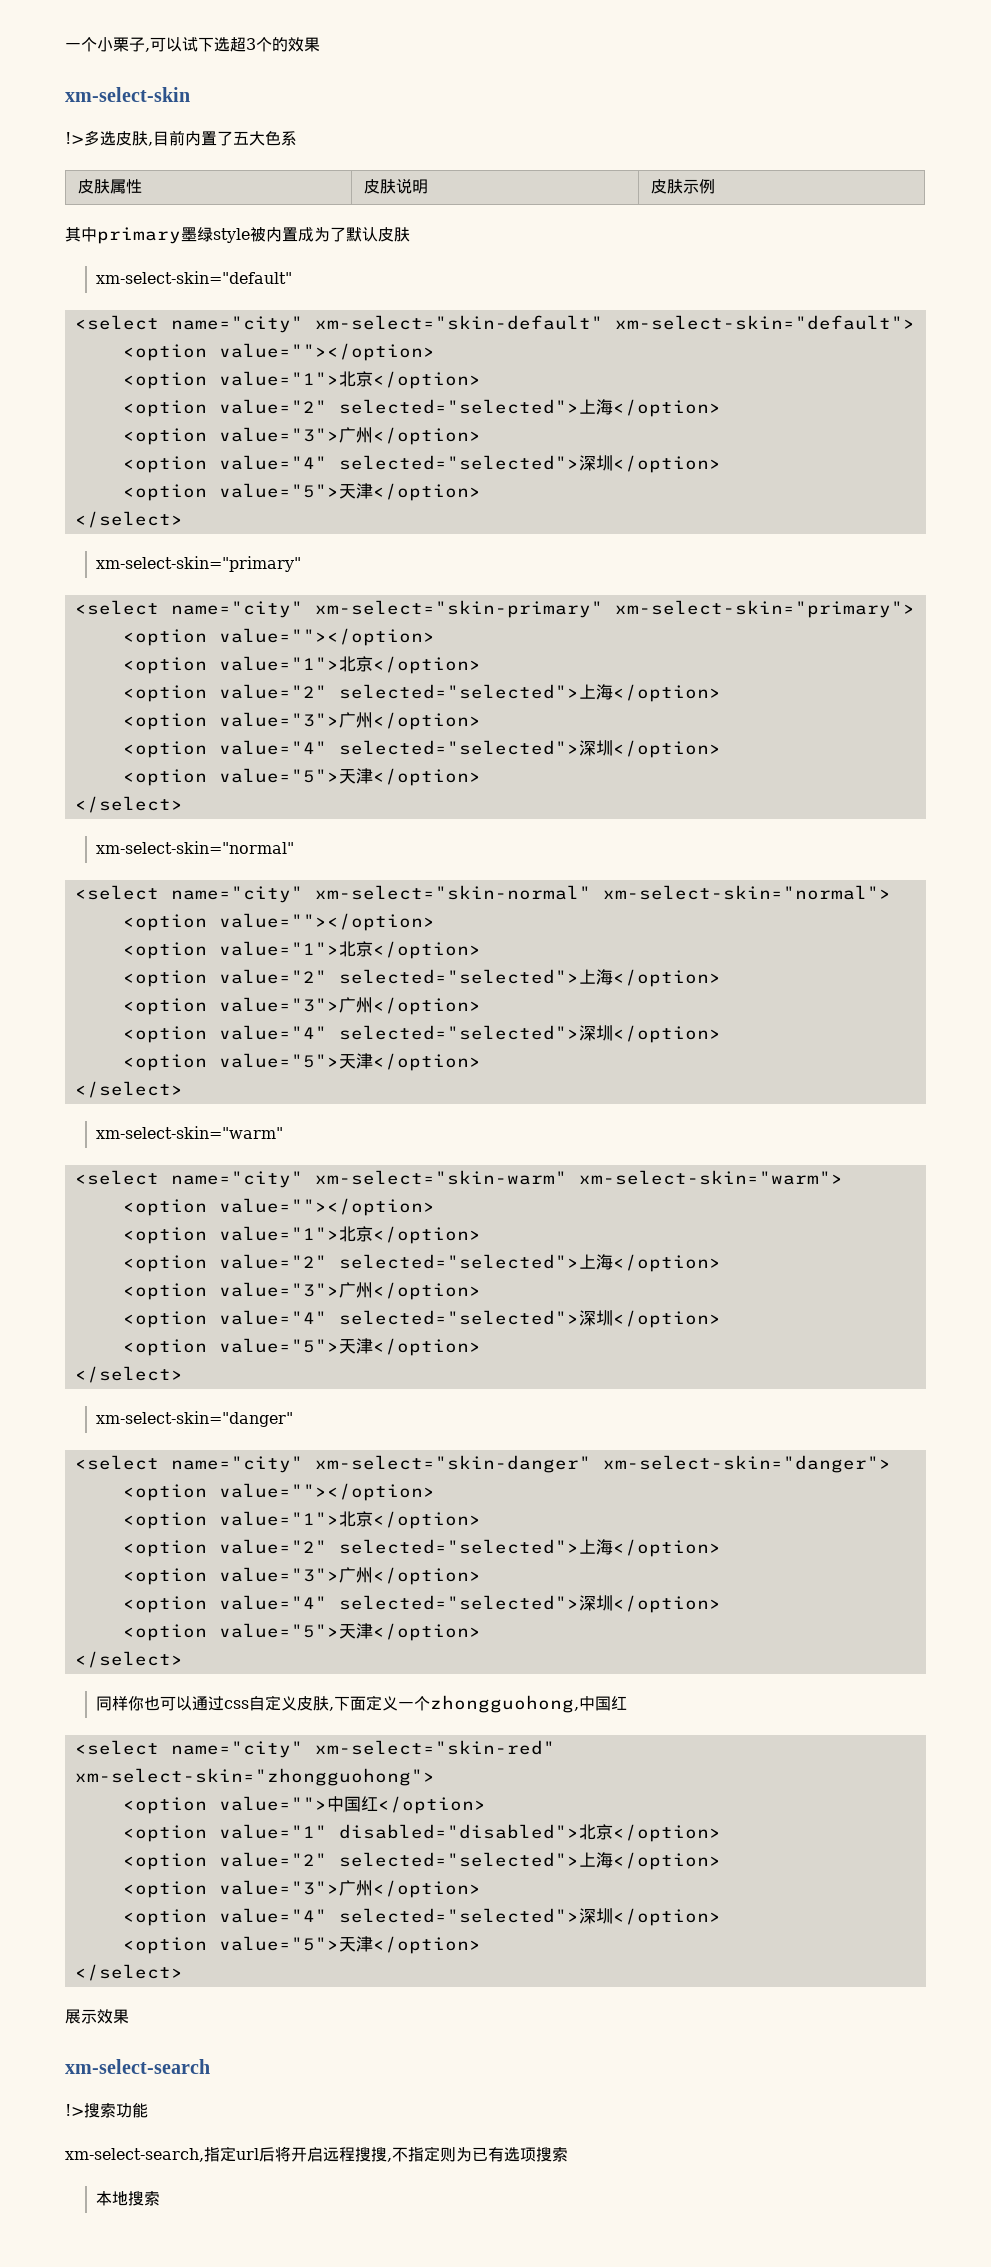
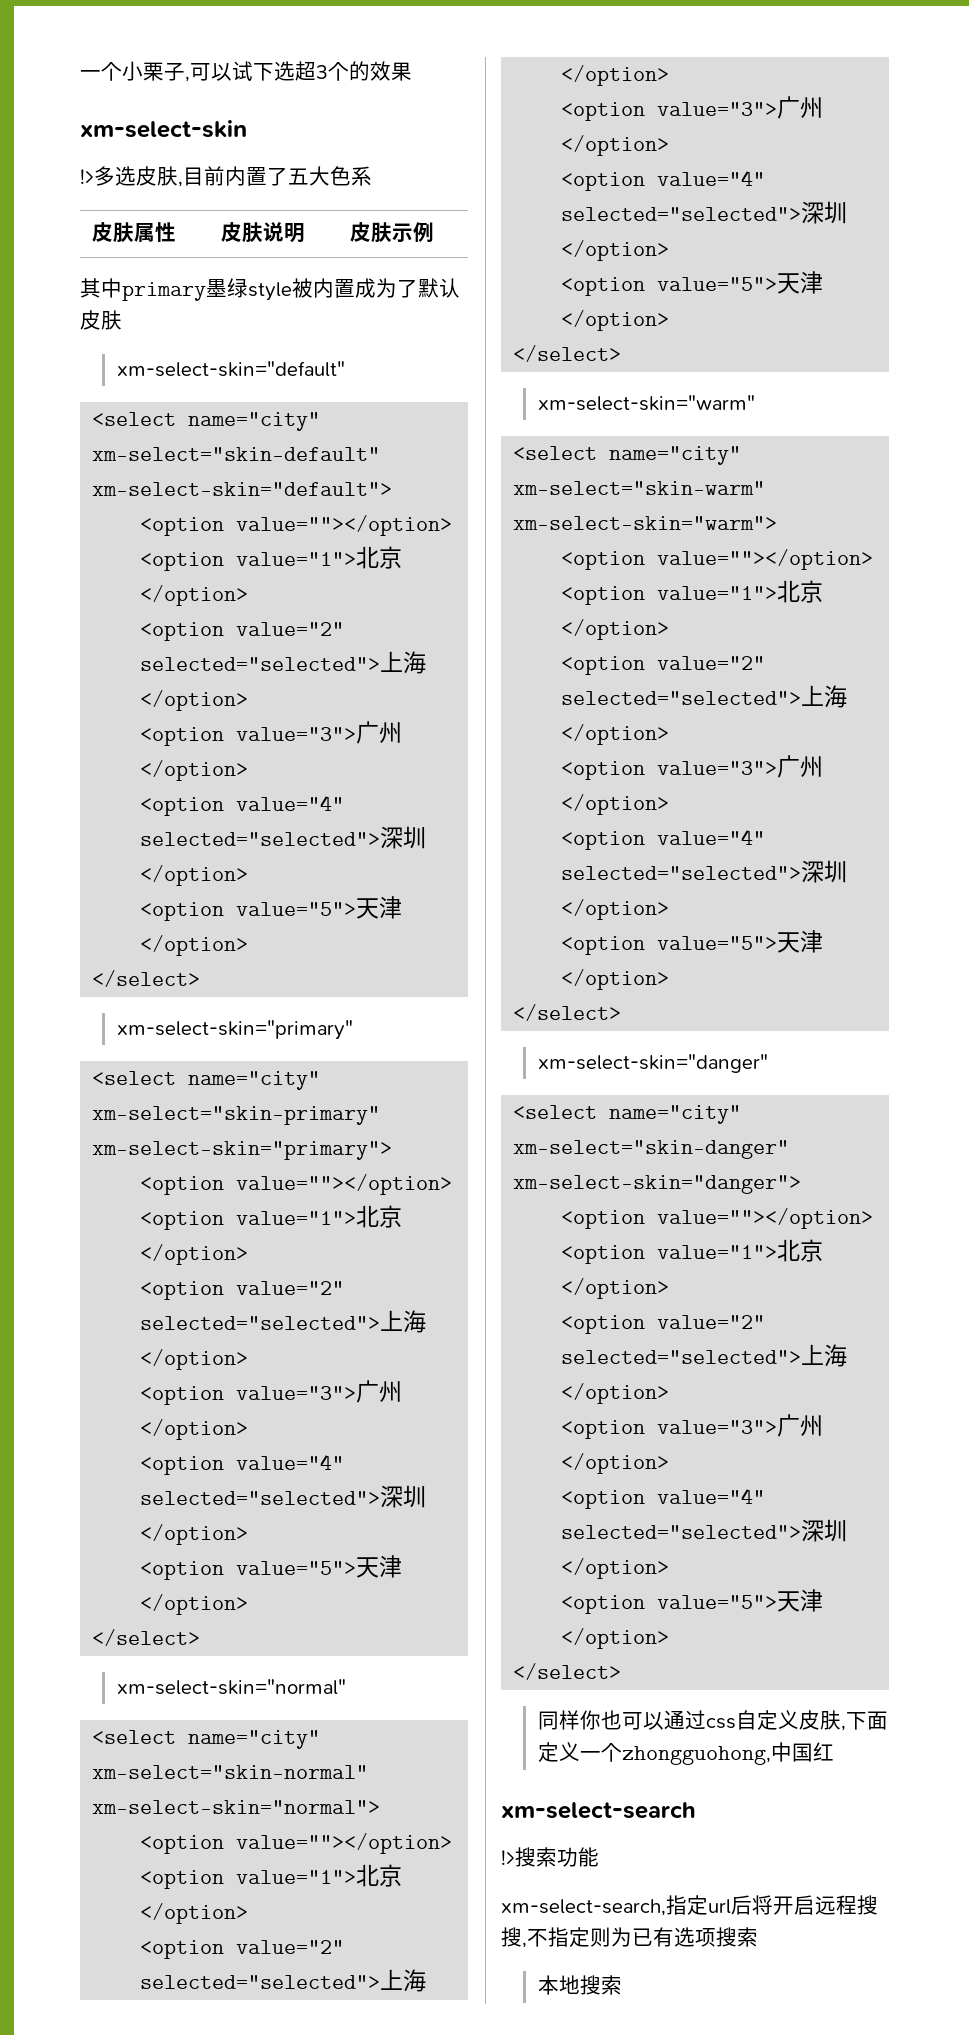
- <select name="city" xm-select="skin-red" xm-select-skin="zhongguohong">
- <option value="">中国红</option>
- <option value="1" disabled="disabled">北京</option>
- <option value="2" selected="selected">上海</option>
- <option value="3">广州</option>
- <option value="4" selected="selected">深圳</option>
- <option value="5">天津</option>
- </select>
- 展示效果

